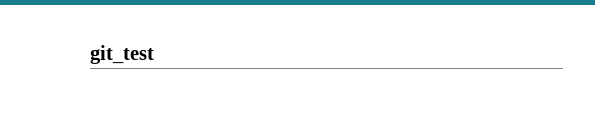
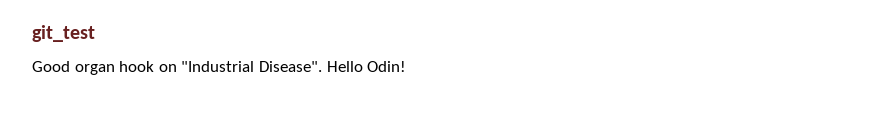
+ Good organ hook on "Industrial Disease". Hello Odin!

